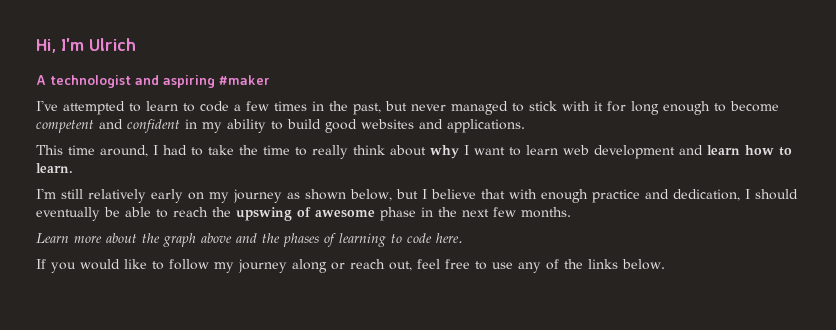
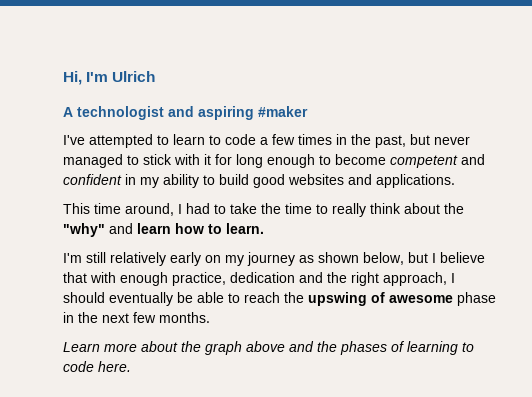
- This time around, I had to take the time to really think about why I want to learn web development and learn how to learn.
+ This time around, I had to take the time to really think about the "why" and learn how to learn.
- I'm still relatively early on my journey as shown below, but I believe that with enough practice and dedication, I should eventually be able to reach the upswing of awesome phase in the next few months.
+ I'm still relatively early on my journey as shown below, but I believe that with enough practice, dedication and the right approach, I should eventually be able to reach the upswing of awesome phase in the next few months.
- If you would like to follow my journey along or reach out, feel free to use any of the links below.

